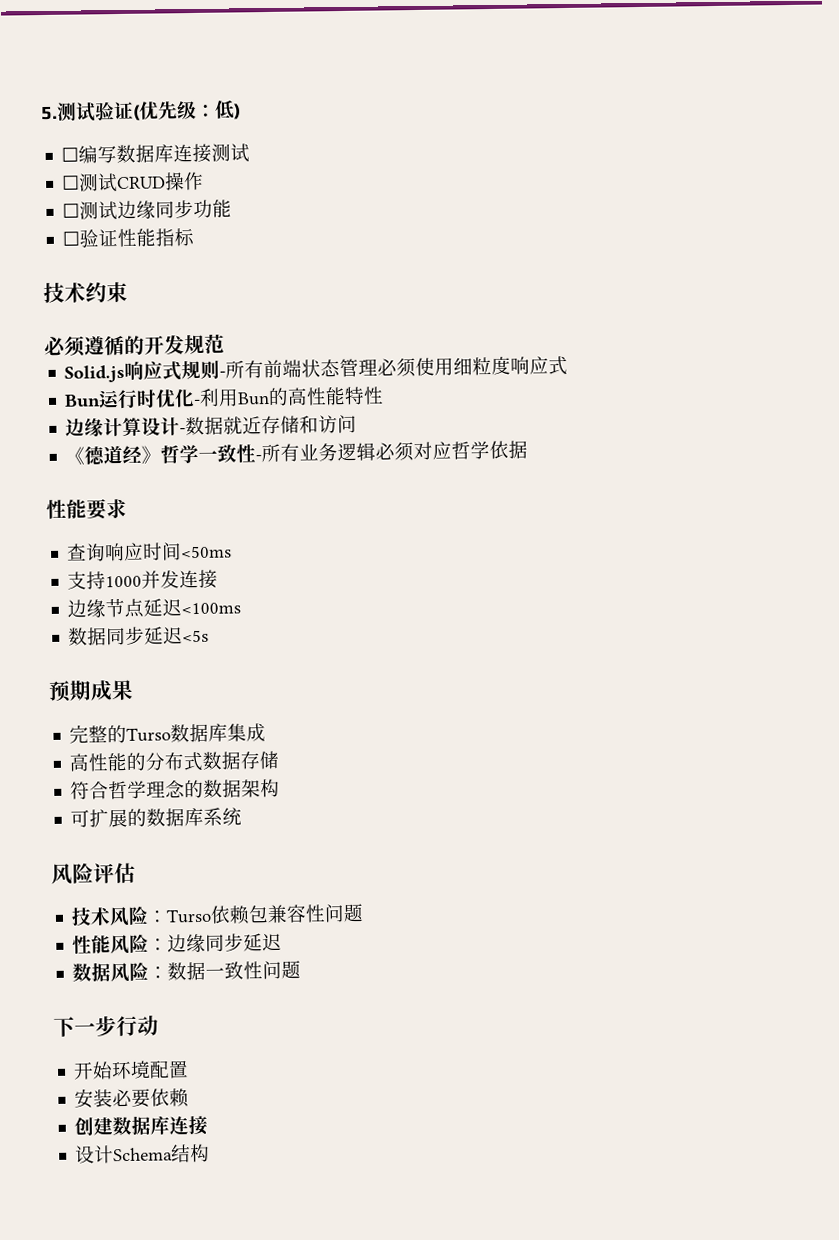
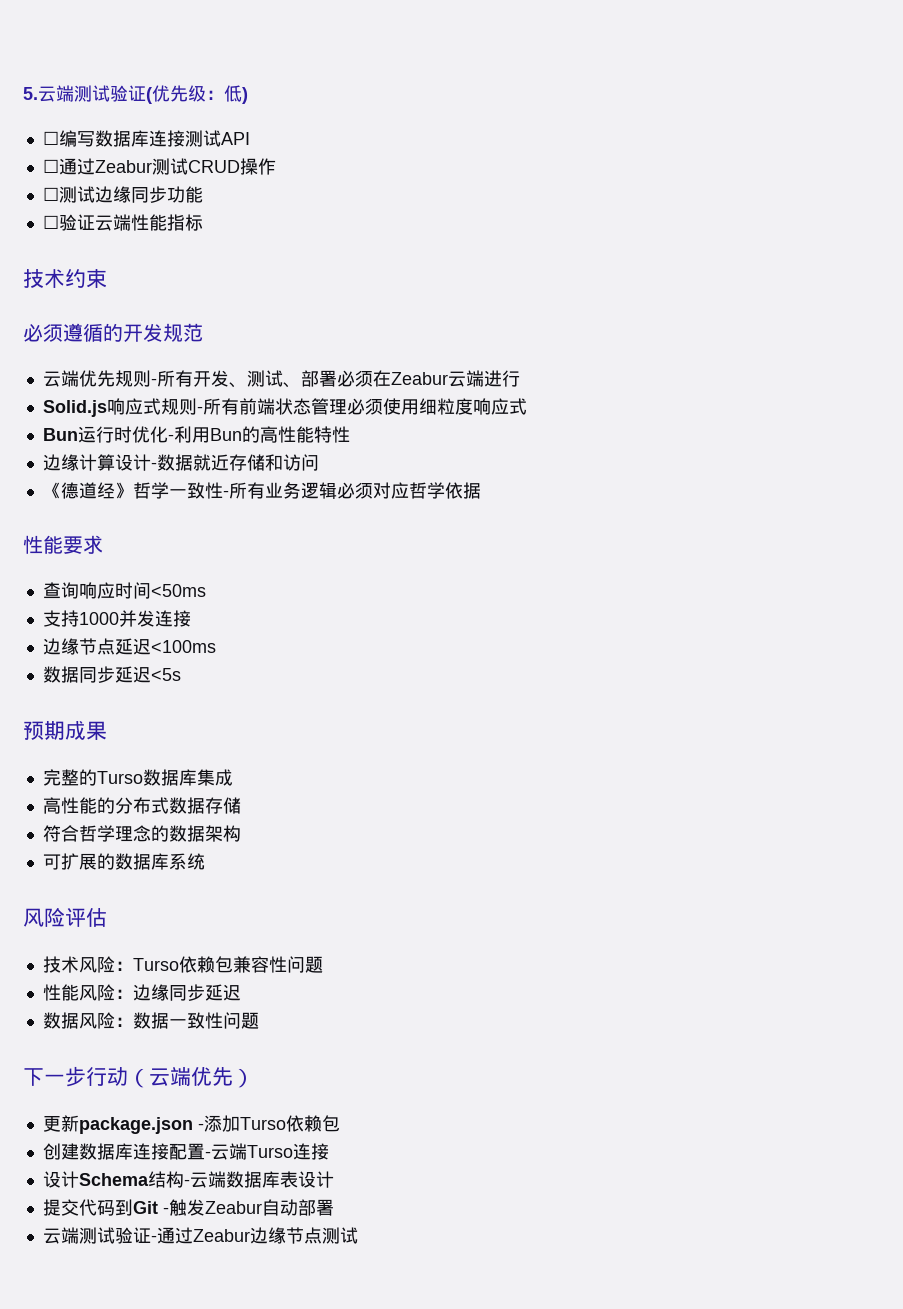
- 5.测试验证(优先级：低)
+ 5.云端测试验证(优先级：低)
- ☐编写数据库连接测试
- ☐测试CRUD操作
+ ☐编写数据库连接测试API
+ ☐通过Zeabur测试CRUD操作
- ☐验证性能指标
+ ☐验证云端性能指标
+ 云端优先规则-所有开发、测试、部署必须在Zeabur云端进行
- 下一步行动
- 开始环境配置
- 安装必要依赖
+ 下一步行动（云端优先）
+ 更新package.json -添加Turso依赖包
- 创建数据库连接
- 设计Schema结构
+ 创建数据库连接配置-云端Turso连接
+ 设计Schema结构-云端数据库表设计
+ 提交代码到Git -触发Zeabur自动部署
+ 云端测试验证-通过Zeabur边缘节点测试

